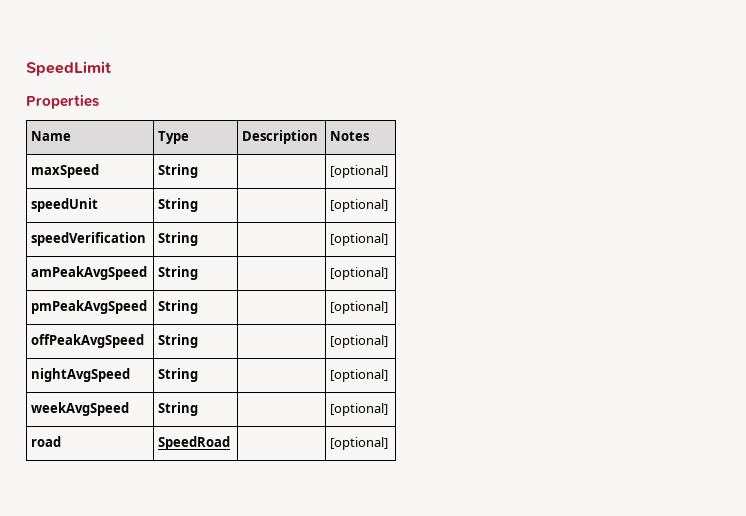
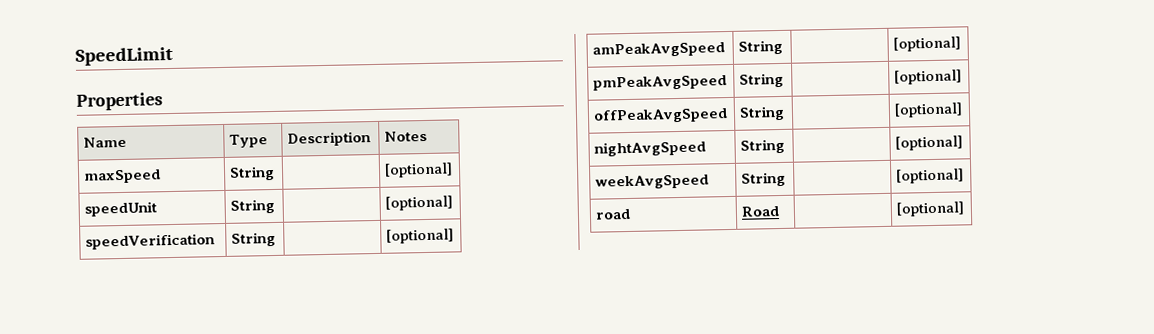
- road | SpeedRoad | | [optional]
+ road | Road | | [optional]

